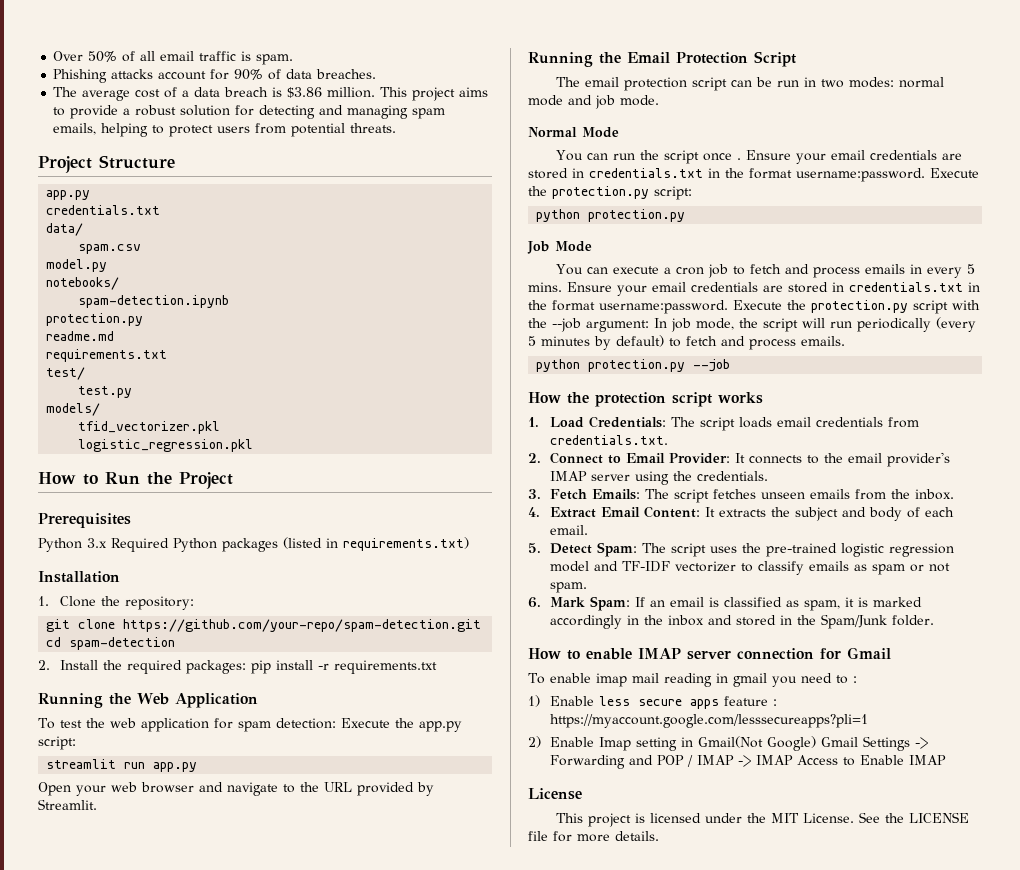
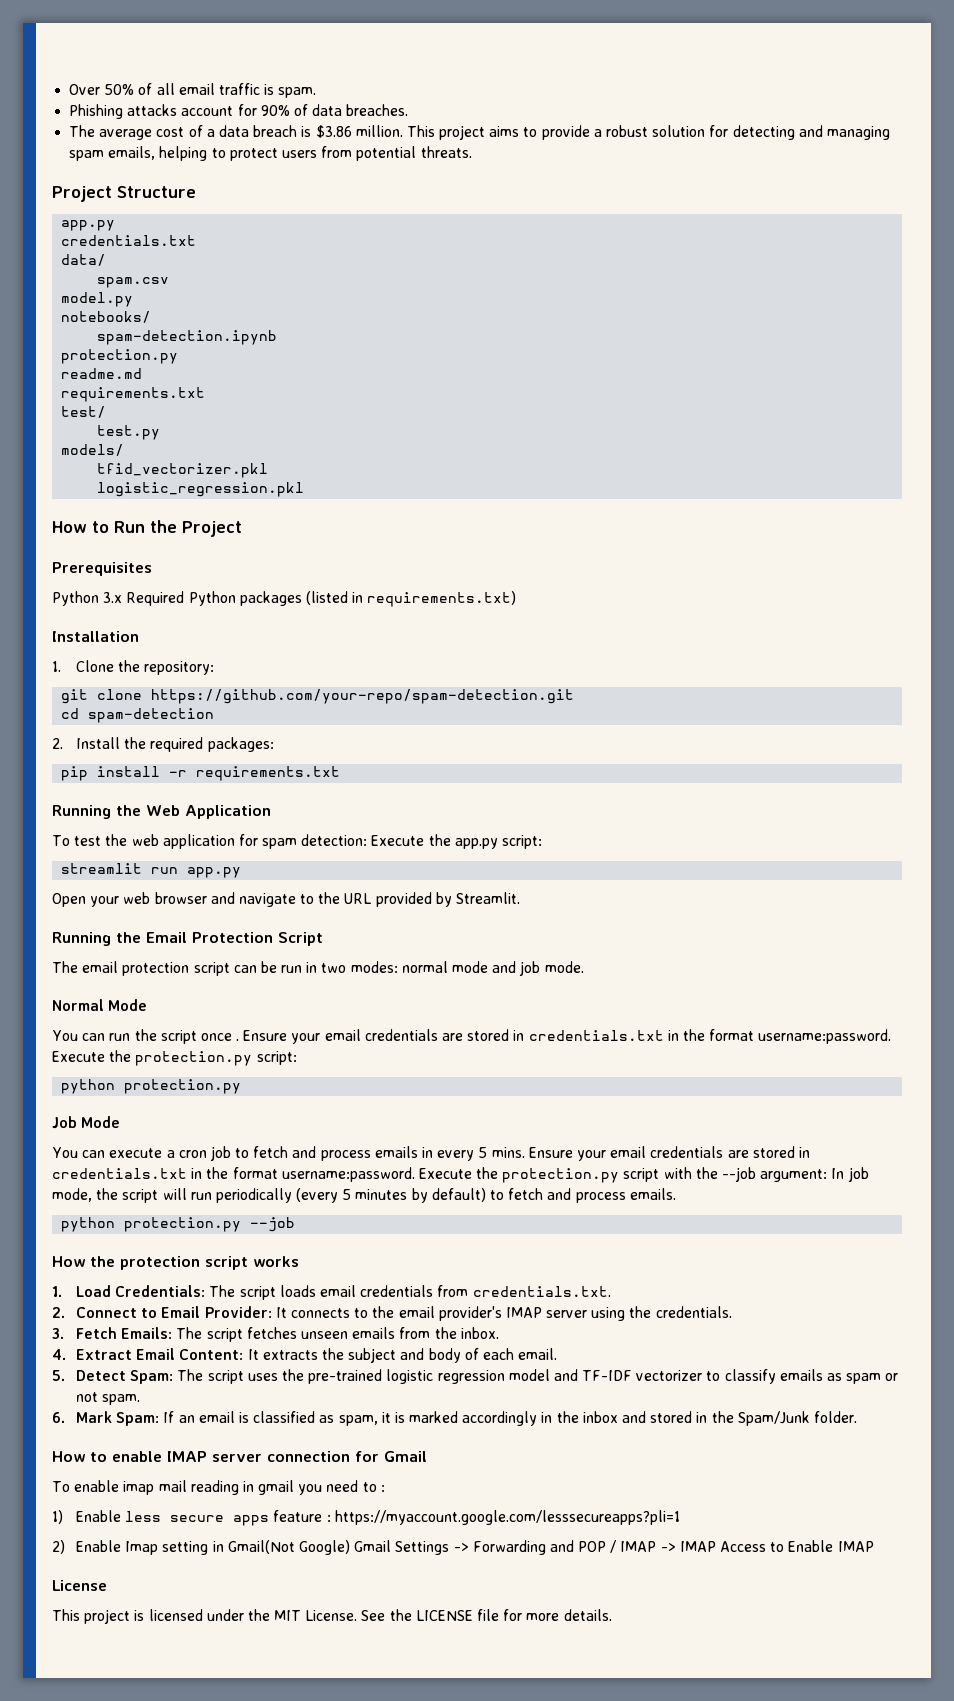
- 2. Install the required packages: pip install -r requirements.txt
+ 2. Install the required packages:
+ pip install -r requirements.txt

